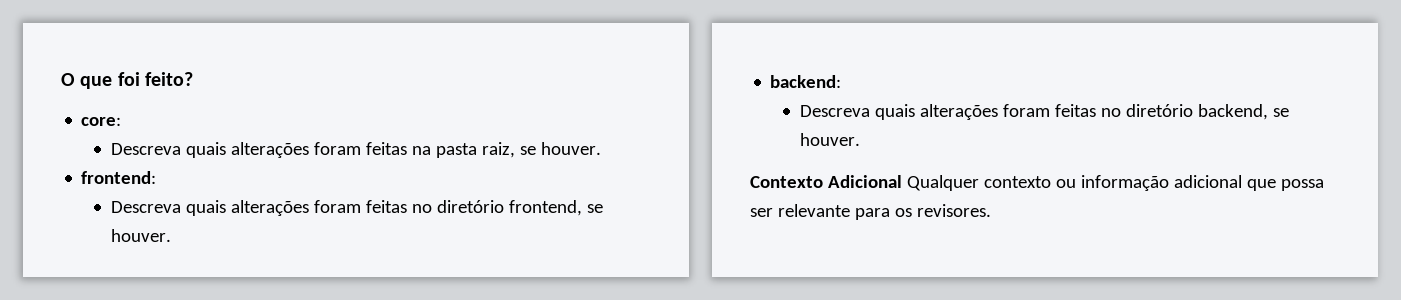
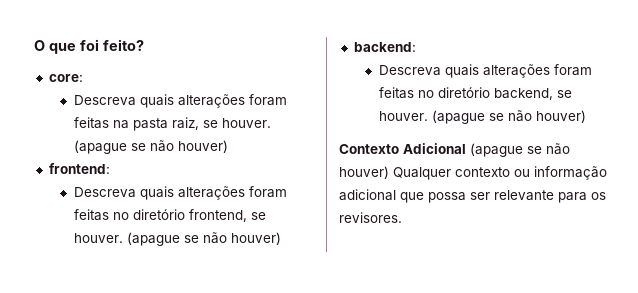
- Descreva quais alterações foram feitas na pasta raiz, se houver.
+ Descreva quais alterações foram feitas na pasta raiz, se houver. (apague se não houver)
- Descreva quais alterações foram feitas no diretório frontend, se houver.
+ Descreva quais alterações foram feitas no diretório frontend, se houver. (apague se não houver)
- Descreva quais alterações foram feitas no diretório backend, se houver.
- Contexto Adicional Qualquer contexto ou informação adicional que possa ser relevante para os revisores.
+ Descreva quais alterações foram feitas no diretório backend, se houver. (apague se não houver)
+ Contexto Adicional (apague se não houver) Qualquer contexto ou informação adicional que possa ser relevante para os revisores.

